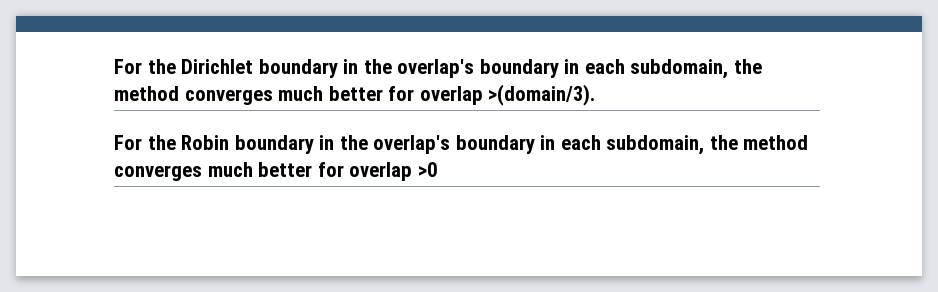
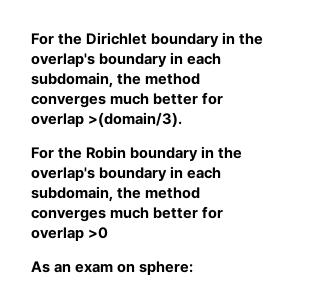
+ As an exam on sphere:

